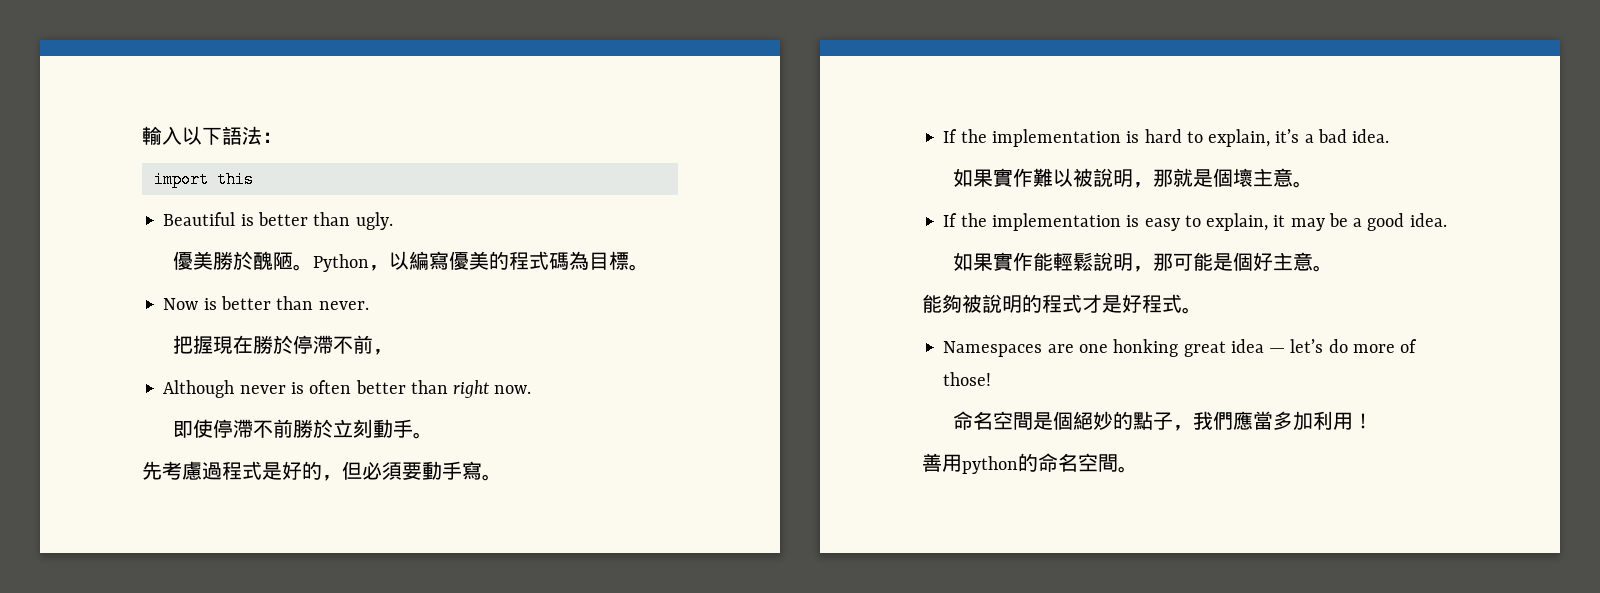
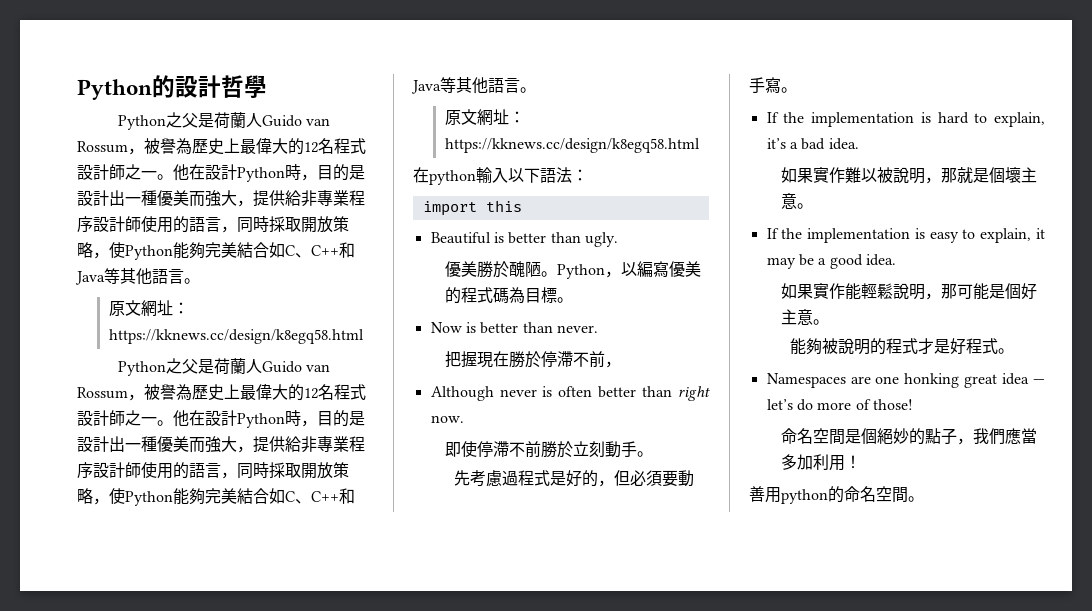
- 輸入以下語法：
+ Python的設計哲學
+ Python之父是荷蘭人Guido van Rossum，被譽為歷史上最偉大的12名程式設計師之一。他在設計Python時，目的是設計出一種優美而強大，提供給非專業程序設計師使用的語言，同時採取開放策略，使Python能夠完美結合如C、C++和Java等其他語言。
+ 原文網址：https://kknews.cc/design/k8egq58.html
+ Python之父是荷蘭人Guido van Rossum，被譽為歷史上最偉大的12名程式設計師之一。他在設計Python時，目的是設計出一種優美而強大，提供給非專業程序設計師使用的語言，同時採取開放策略，使Python能夠完美結合如C、C++和Java等其他語言。
+ 原文網址：https://kknews.cc/design/k8egq58.html
+ 在python輸入以下語法：

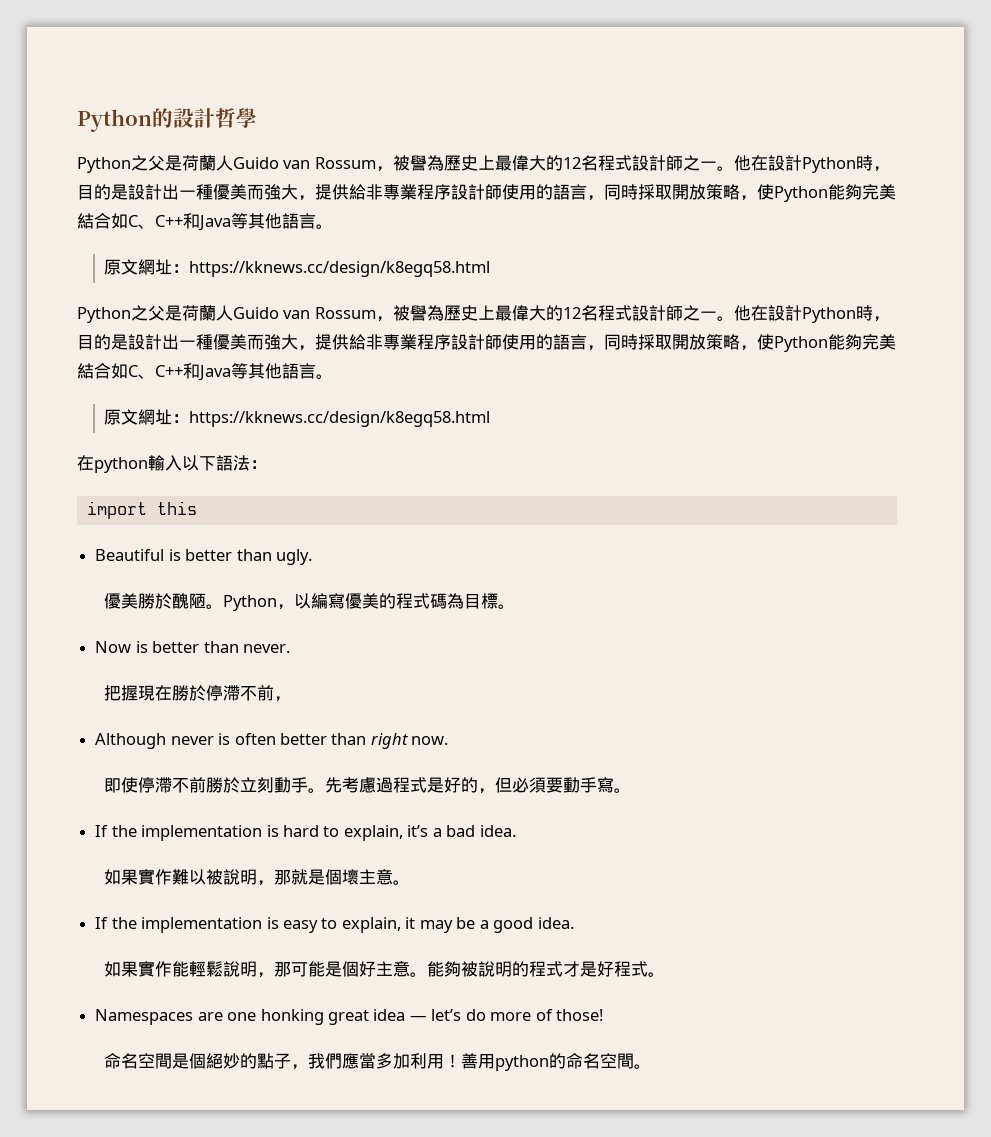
- 即使停滯不前勝於立刻動手。
- 先考慮過程式是好的，但必須要動手寫。
+ 即使停滯不前勝於立刻動手。先考慮過程式是好的，但必須要動手寫。
- 如果實作能輕鬆說明，那可能是個好主意。
- 能夠被說明的程式才是好程式。
+ 如果實作能輕鬆說明，那可能是個好主意。能夠被說明的程式才是好程式。
- 命名空間是個絕妙的點子，我們應當多加利用！
- 善用python的命名空間。
+ 命名空間是個絕妙的點子，我們應當多加利用！善用python的命名空間。

